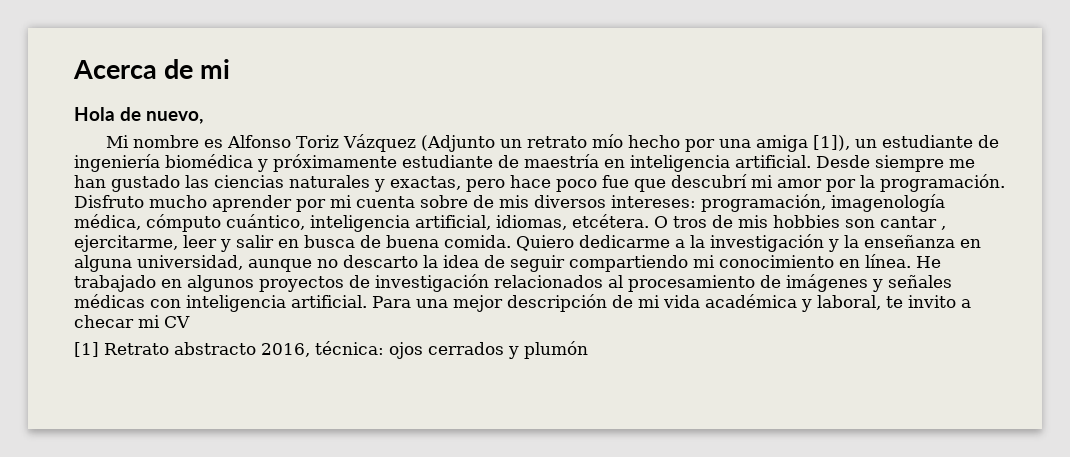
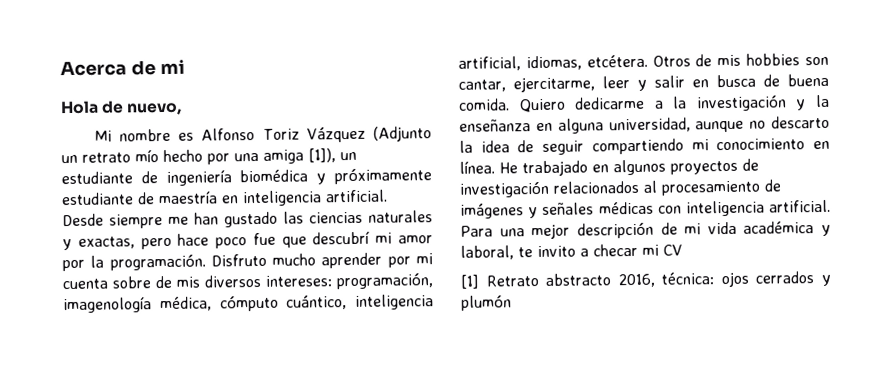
- O tros de mis hobbies son cantar , ejercitarme, leer y salir en busca de buena comida.
+ Otros de mis hobbies son cantar, ejercitarme, leer y salir en busca de buena comida.

